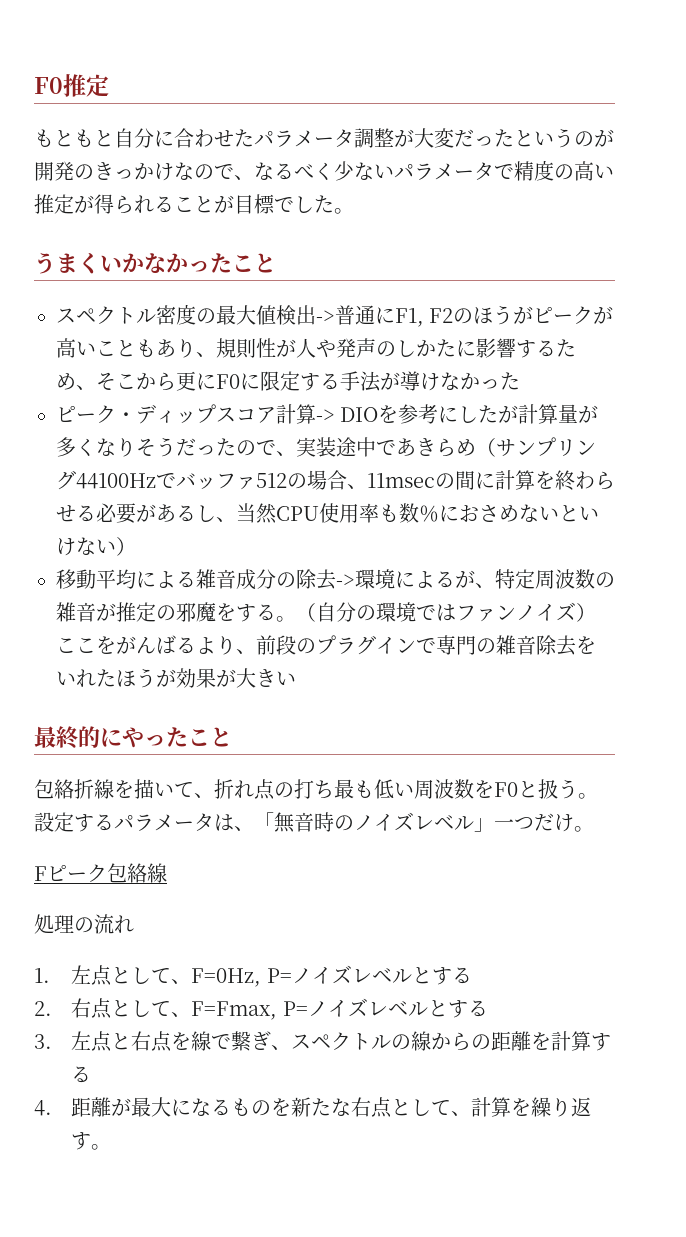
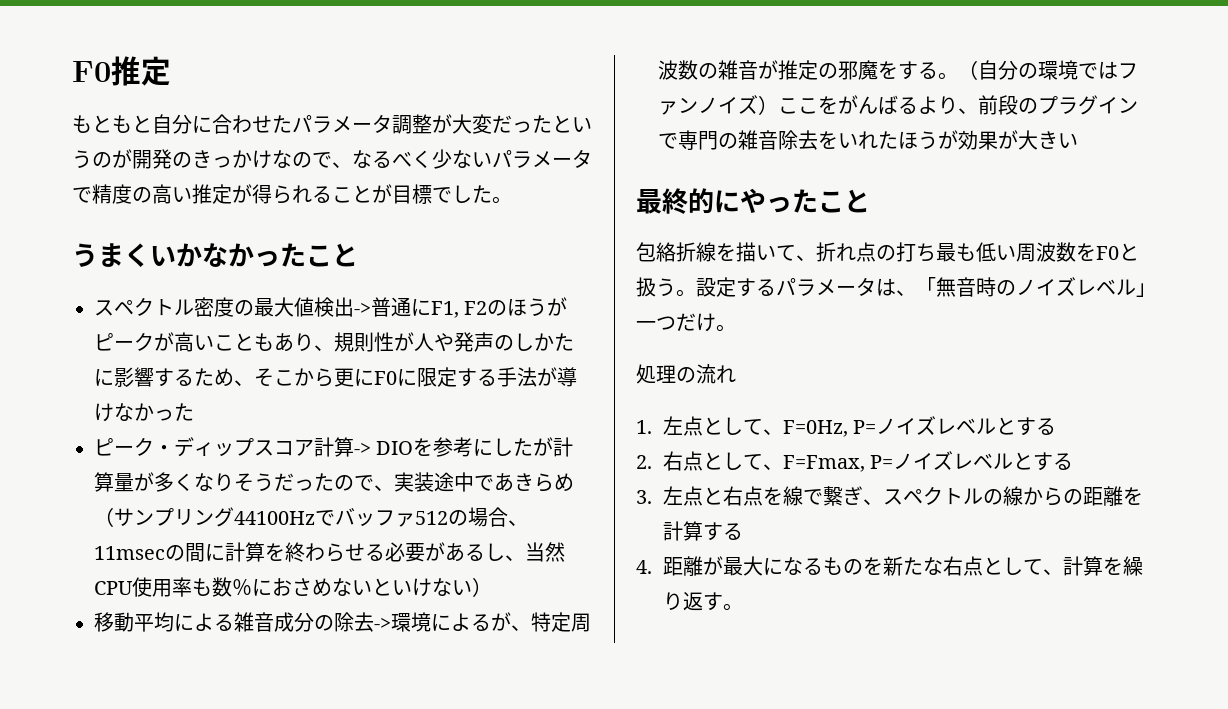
- Fピーク包絡線

